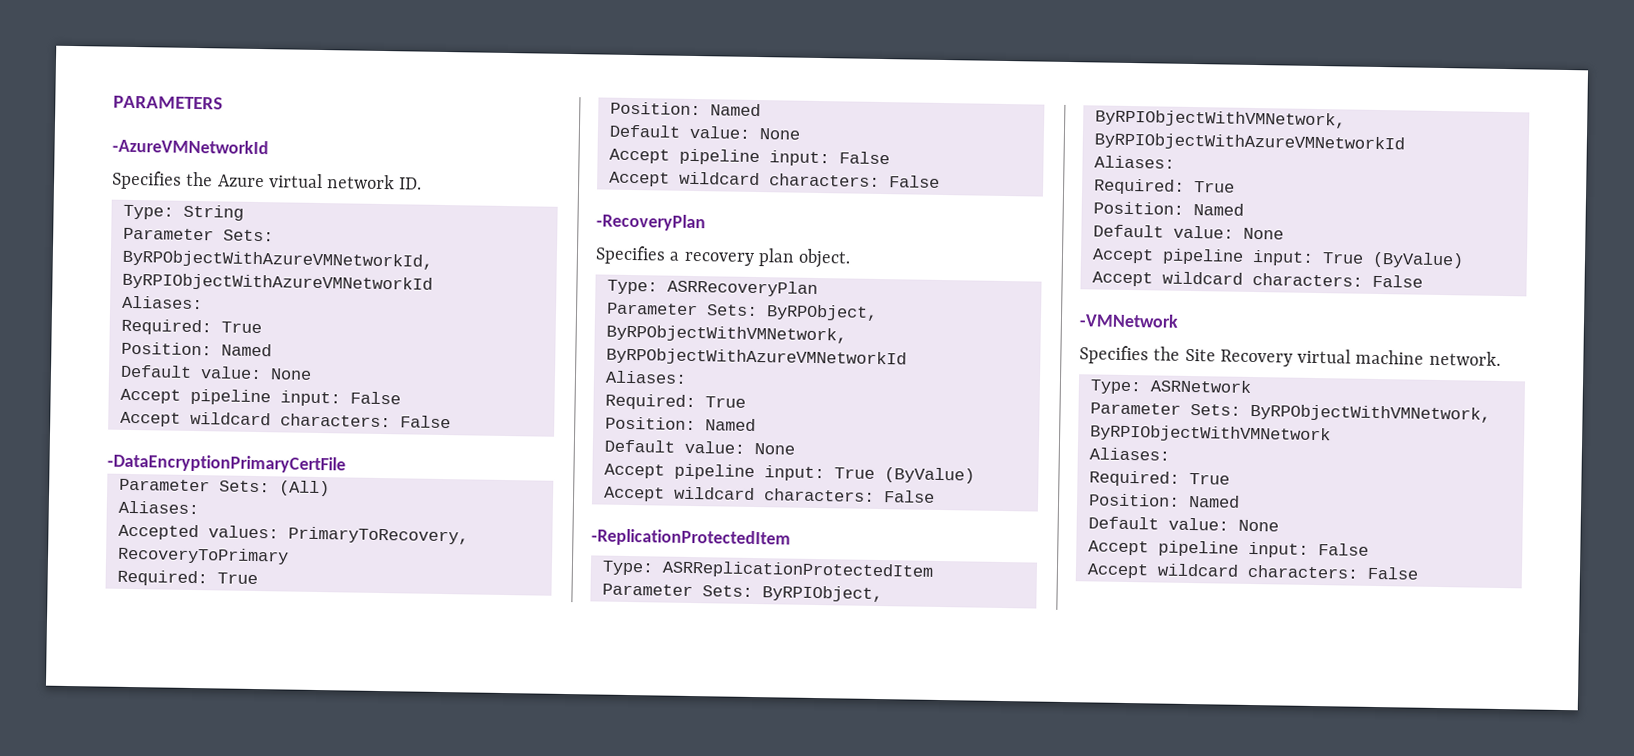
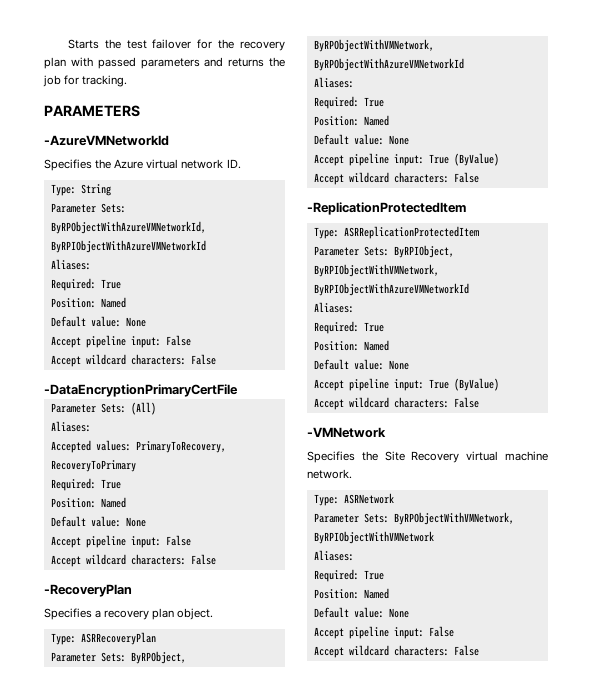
+ Starts the test failover for the recovery plan with passed parameters and returns the job for tracking.

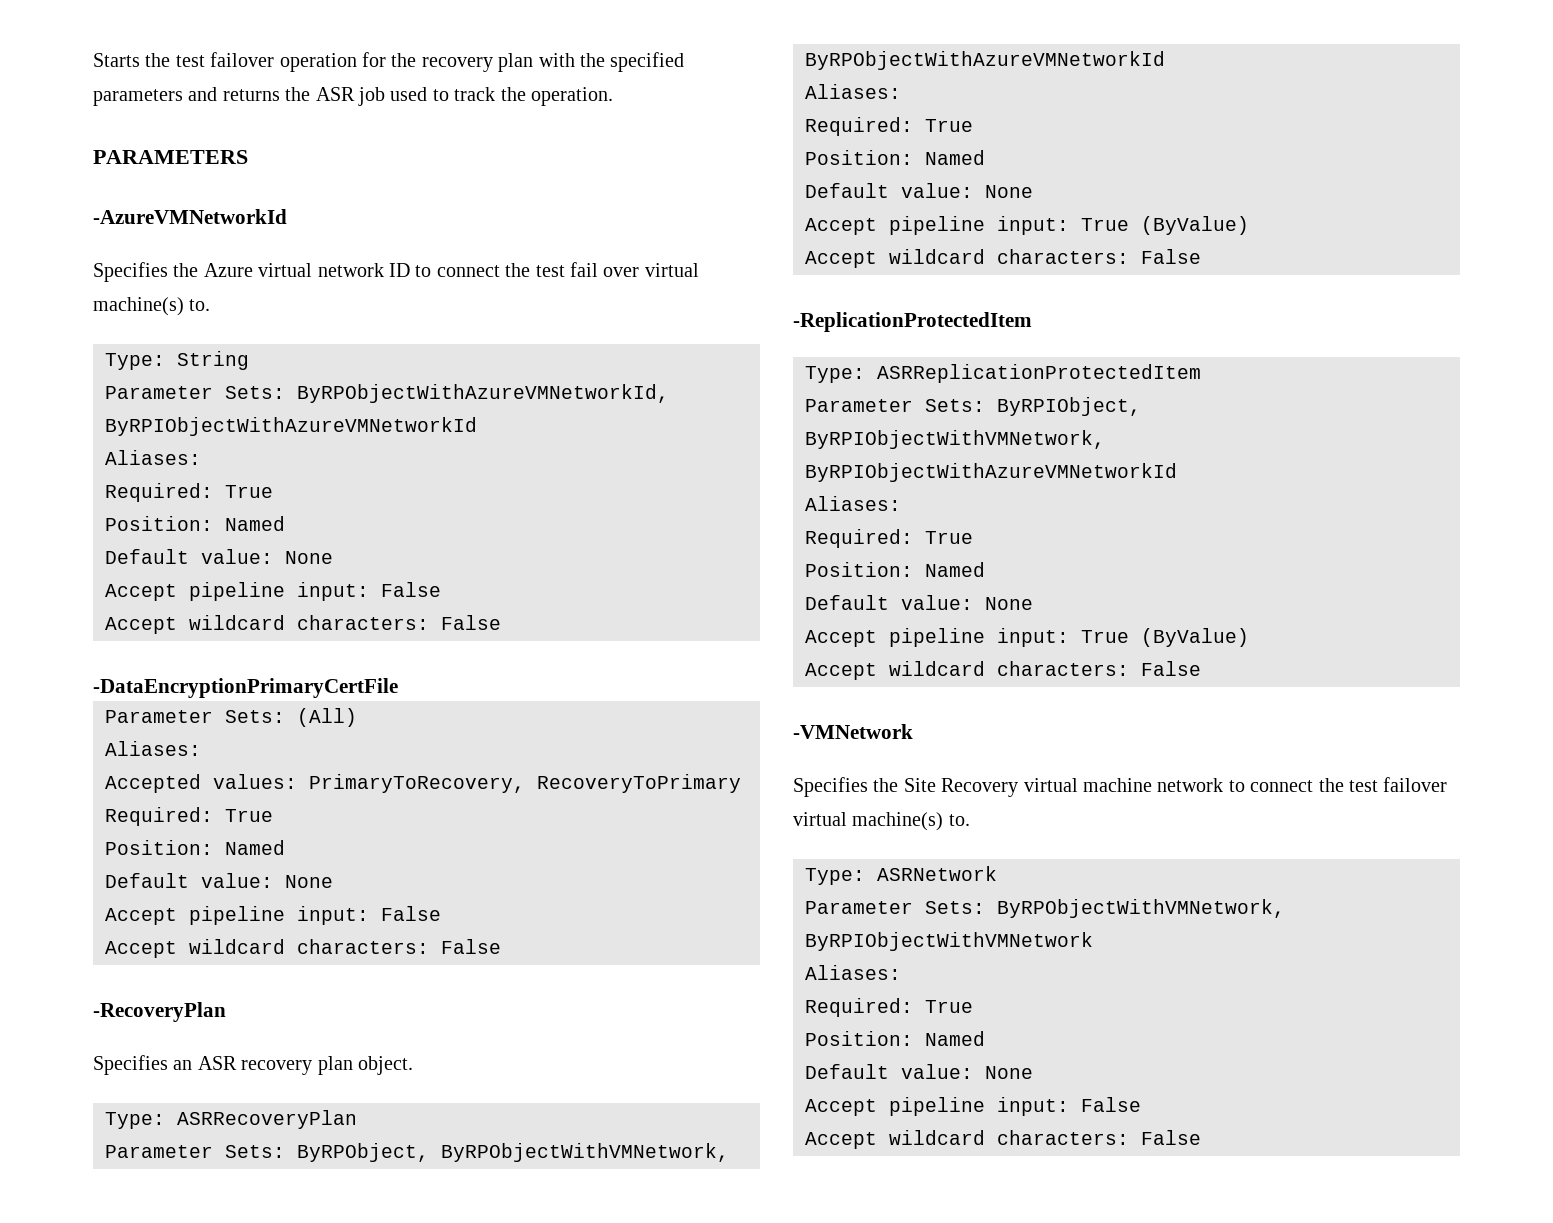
- Starts the test failover for the recovery plan with passed parameters and returns the job for tracking.
+ Starts the test failover operation for the recovery plan with the specified parameters and returns the ASR job used to track the operation.
- Specifies the Azure virtual network ID.
+ Specifies the Azure virtual network ID to connect the test fail over virtual machine(s) to.
- Specifies a recovery plan object.
+ Specifies an ASR recovery plan object.
- Specifies the Site Recovery virtual machine network.
+ Specifies the Site Recovery virtual machine network to connect the test failover virtual machine(s) to.

